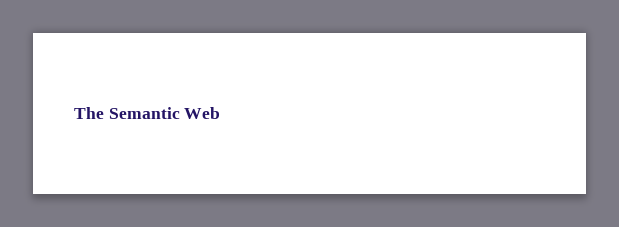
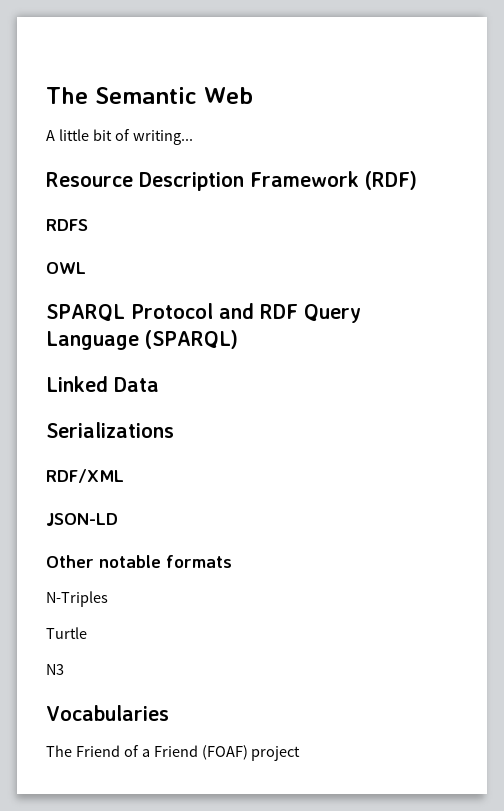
+ A little bit of writing...
+ Resource Description Framework (RDF)
+ RDFS
+ OWL
+ SPARQL Protocol and RDF Query Language (SPARQL)
+ Linked Data
+ Serializations
+ RDF/XML
+ JSON-LD
+ Other notable formats
+ N-Triples
+ Turtle
+ N3
+ Vocabularies
+ The Friend of a Friend (FOAF) project

